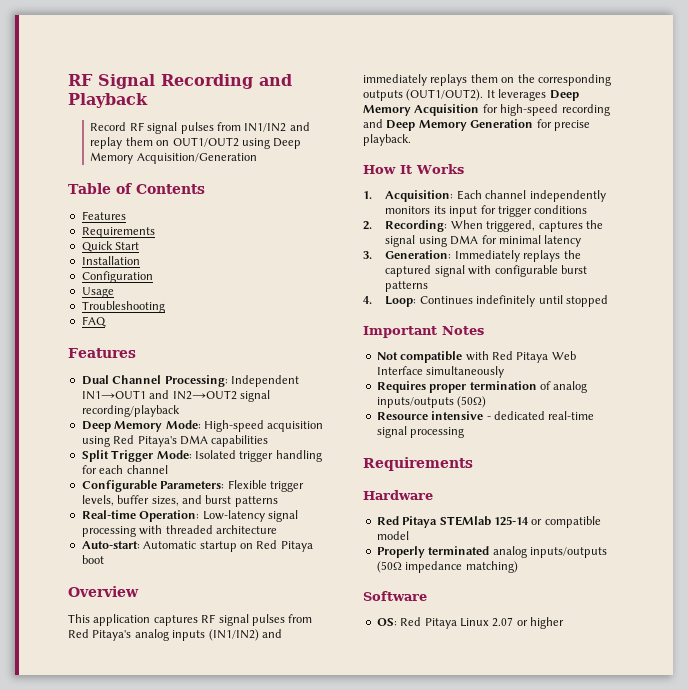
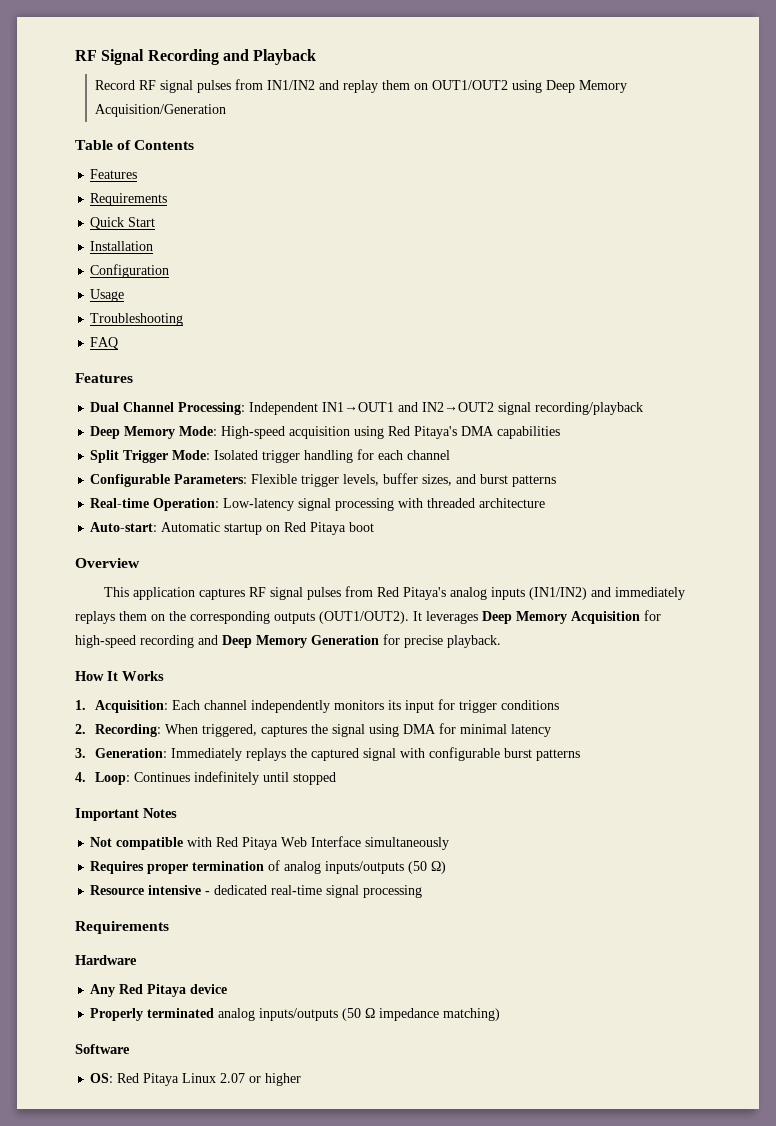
- Requires proper termination of analog inputs/outputs (50Ω)
+ Requires proper termination of analog inputs/outputs (50 Ω)
- Red Pitaya STEMlab 125-14 or compatible model
+ Any Red Pitaya device
- Properly terminated analog inputs/outputs (50Ω impedance matching)
+ Properly terminated analog inputs/outputs (50 Ω impedance matching)

